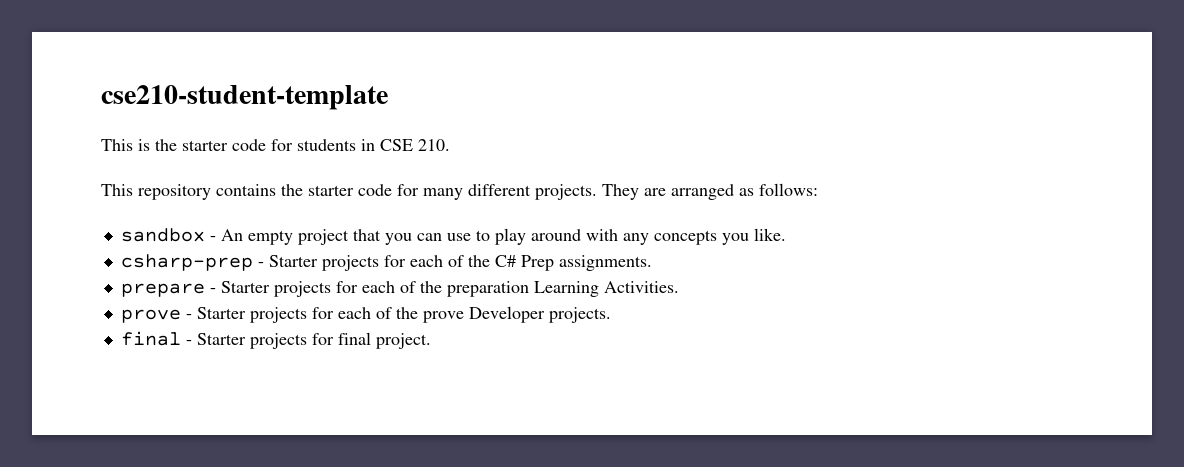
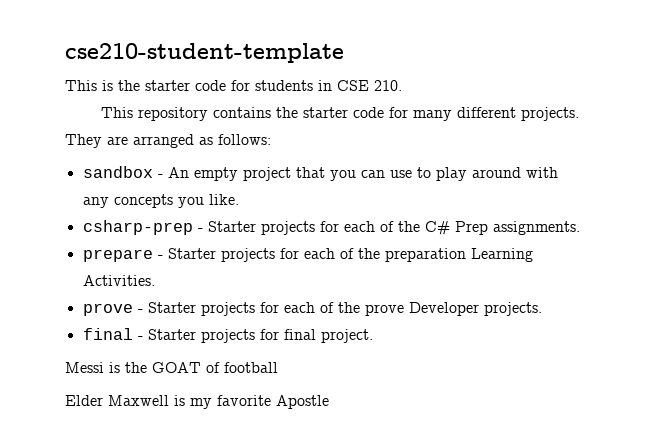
+ Messi is the GOAT of football
+ Elder Maxwell is my favorite Apostle

